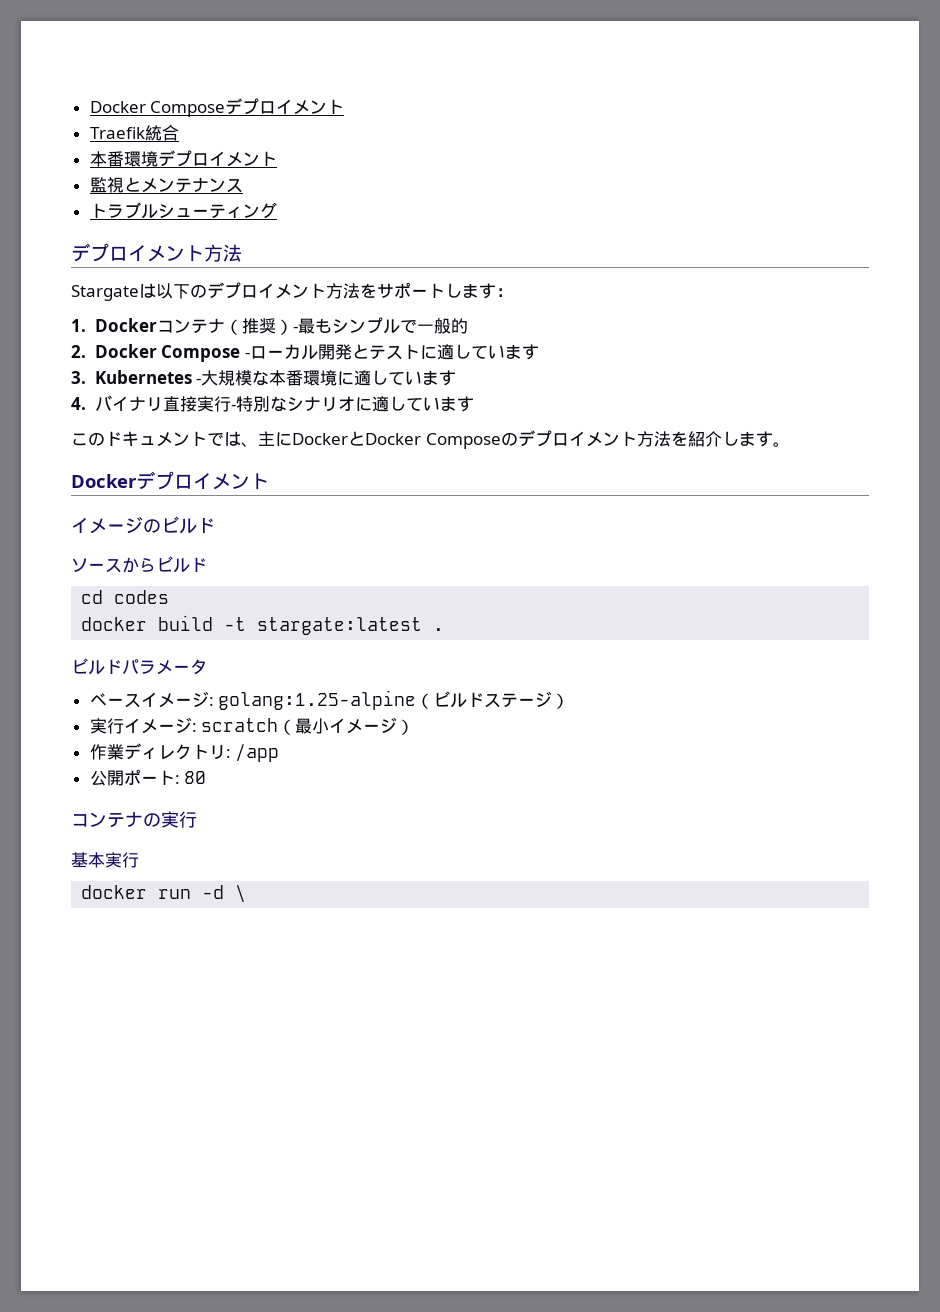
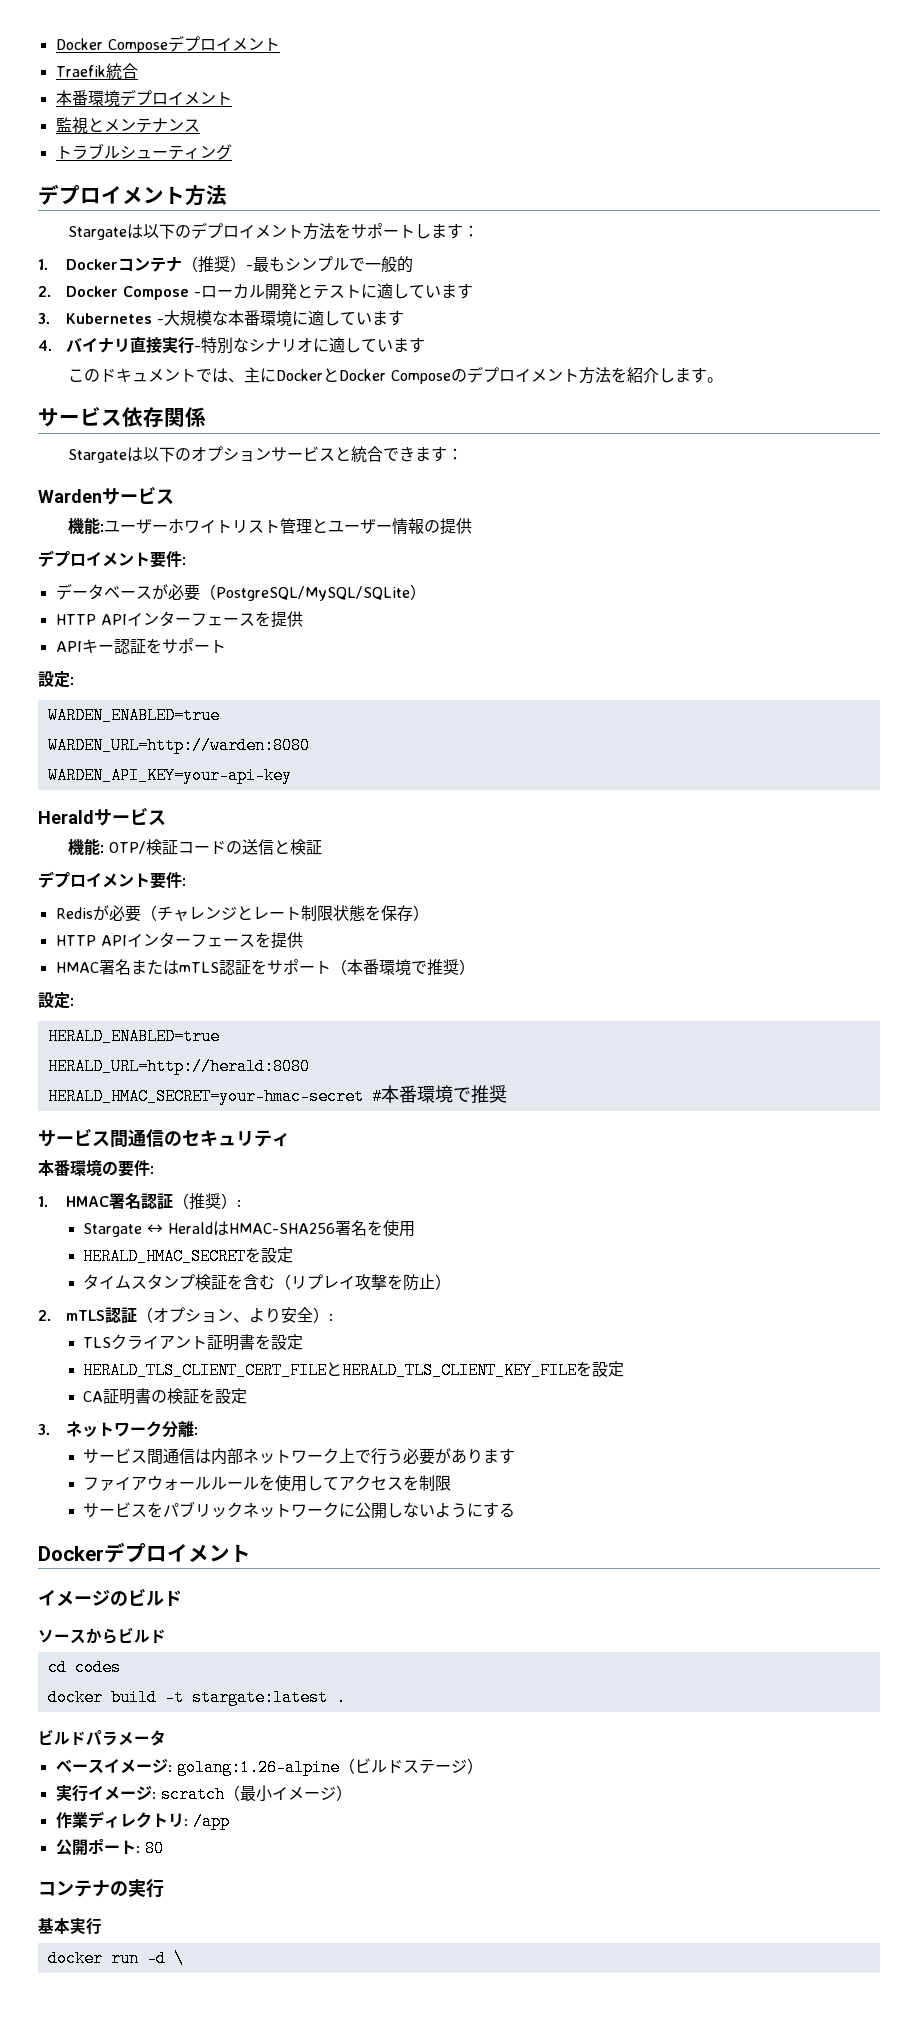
+ サービス依存関係
+ Stargateは以下のオプションサービスと統合できます：
+ Wardenサービス
+ 機能:ユーザーホワイトリスト管理とユーザー情報の提供
+ デプロイメント要件:
+ データベースが必要（PostgreSQL/MySQL/SQLite）
+ HTTP APIインターフェースを提供
+ APIキー認証をサポート
+ 設定:
+ WARDEN_ENABLED=true
+ WARDEN_URL=http://warden:8080
+ WARDEN_API_KEY=your-api-key
+ Heraldサービス
+ 機能: OTP/検証コードの送信と検証
+ デプロイメント要件:
+ Redisが必要（チャレンジとレート制限状態を保存）
+ HTTP APIインターフェースを提供
+ HMAC署名またはmTLS認証をサポート（本番環境で推奨）
+ 設定:
+ HERALD_ENABLED=true
+ HERALD_URL=http://herald:8080
+ HERALD_HMAC_SECRET=your-hmac-secret #本番環境で推奨
+ サービス間通信のセキュリティ
+ 本番環境の要件:
+ 1. HMAC署名認証（推奨）:
+ Stargate ↔ HeraldはHMAC-SHA256署名を使用
+ HERALD_HMAC_SECRETを設定
+ タイムスタンプ検証を含む（リプレイ攻撃を防止）
+ 2. mTLS認証（オプション、より安全）:
+ TLSクライアント証明書を設定
+ HERALD_TLS_CLIENT_CERT_FILEとHERALD_TLS_CLIENT_KEY_FILEを設定
+ CA証明書の検証を設定
+ 3.ネットワーク分離:
+ サービス間通信は内部ネットワーク上で行う必要があります
+ ファイアウォールルールを使用してアクセスを制限
+ サービスをパブリックネットワークに公開しないようにする
- ベースイメージ: golang:1.25-alpine（ビルドステージ）
+ ベースイメージ: golang:1.26-alpine（ビルドステージ）

